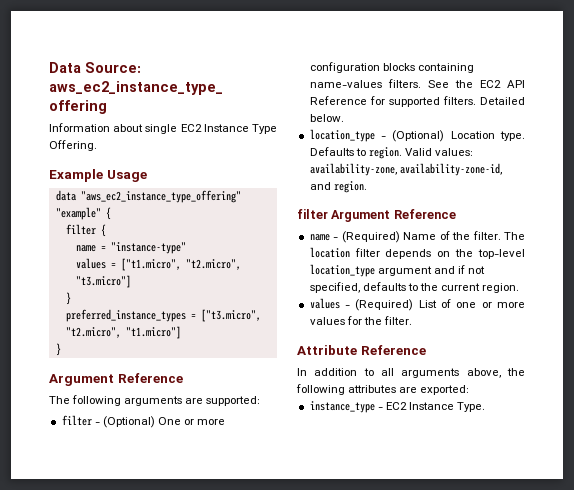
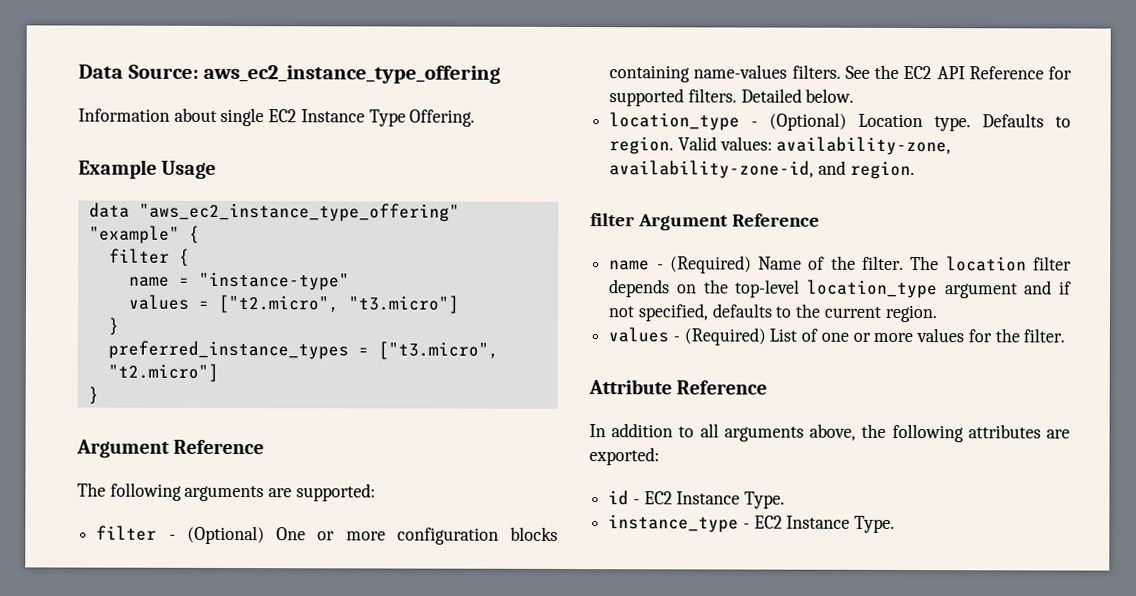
- values = ["t1.micro", "t2.micro", "t3.micro"]
+ values = ["t2.micro", "t3.micro"]
- preferred_instance_types = ["t3.micro", "t2.micro", "t1.micro"]
+ preferred_instance_types = ["t3.micro", "t2.micro"]
+ id - EC2 Instance Type.

